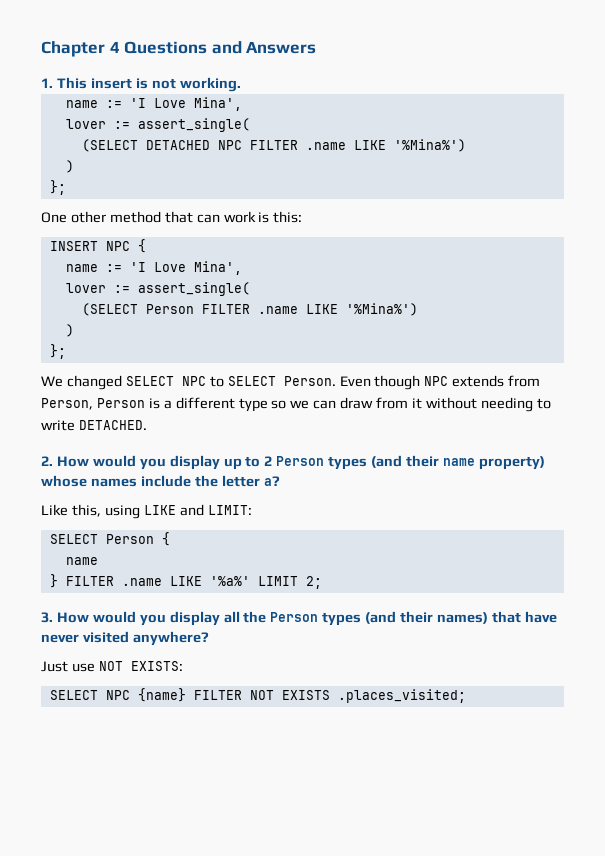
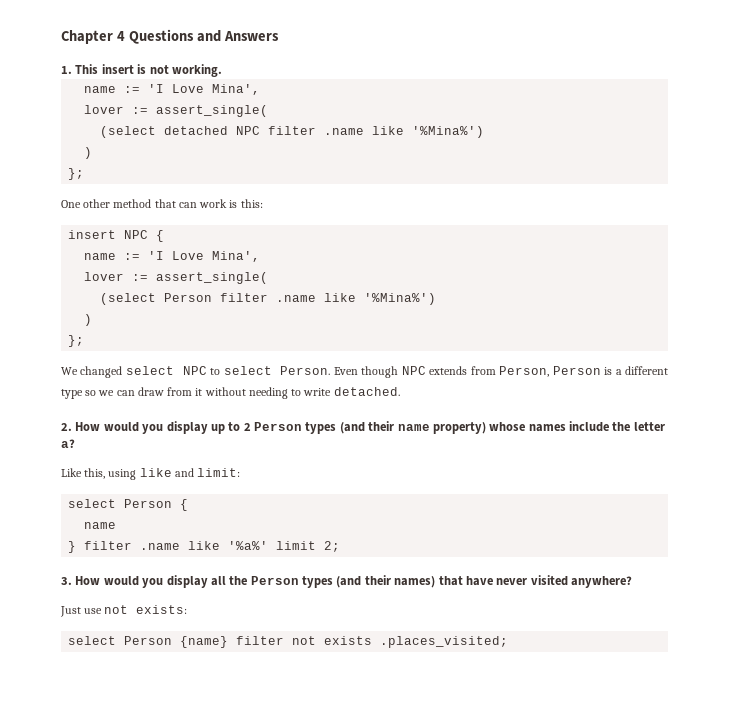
- (SELECT DETACHED NPC FILTER .name LIKE '%Mina%')
+ (select detached NPC filter .name like '%Mina%')
- INSERT NPC {
+ insert NPC {
- (SELECT Person FILTER .name LIKE '%Mina%')
+ (select Person filter .name like '%Mina%')
- We changed SELECT NPC to SELECT Person.
+ We changed select NPC to select Person.
- Even though NPC extends from Person, Person is a different type so we can draw from it without needing to write DETACHED.
+ Even though NPC extends from Person, Person is a different type so we can draw from it without needing to write detached.
- Like this, using LIKE and LIMIT:
- SELECT Person {
+ Like this, using like and limit:
+ select Person {
- } FILTER .name LIKE '%a%' LIMIT 2;
+ } filter .name like '%a%' limit 2;
- Just use NOT EXISTS:
- SELECT NPC {name} FILTER NOT EXISTS .places_visited;
+ Just use not exists:
+ select Person {name} filter not exists .places_visited;

